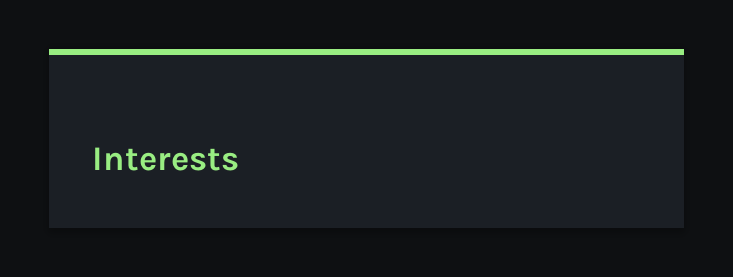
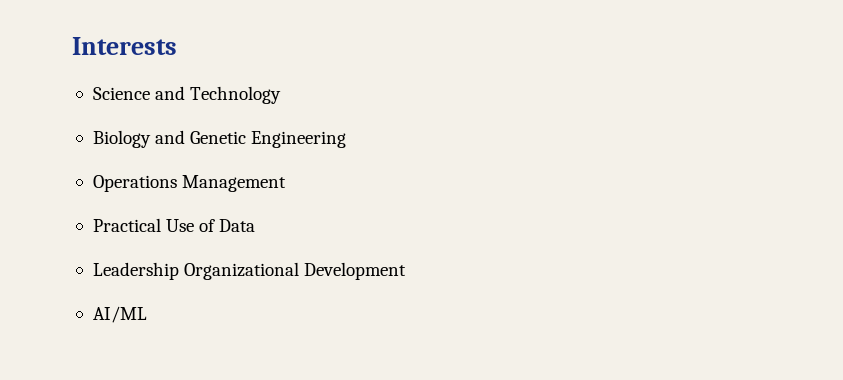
+ Science and Technology
+ Biology and Genetic Engineering
+ Operations Management
+ Practical Use of Data
+ Leadership Organizational Development
+ AI/ML

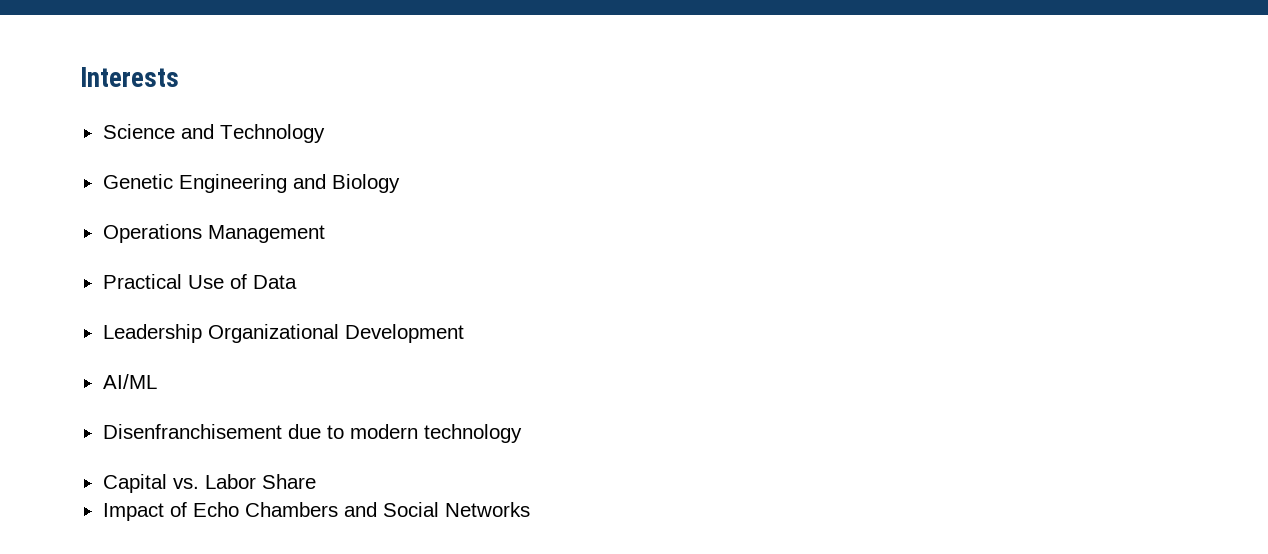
- Biology and Genetic Engineering
+ Genetic Engineering and Biology
+ Disenfranchisement due to modern technology
+ Capital vs. Labor Share
+ Impact of Echo Chambers and Social Networks

